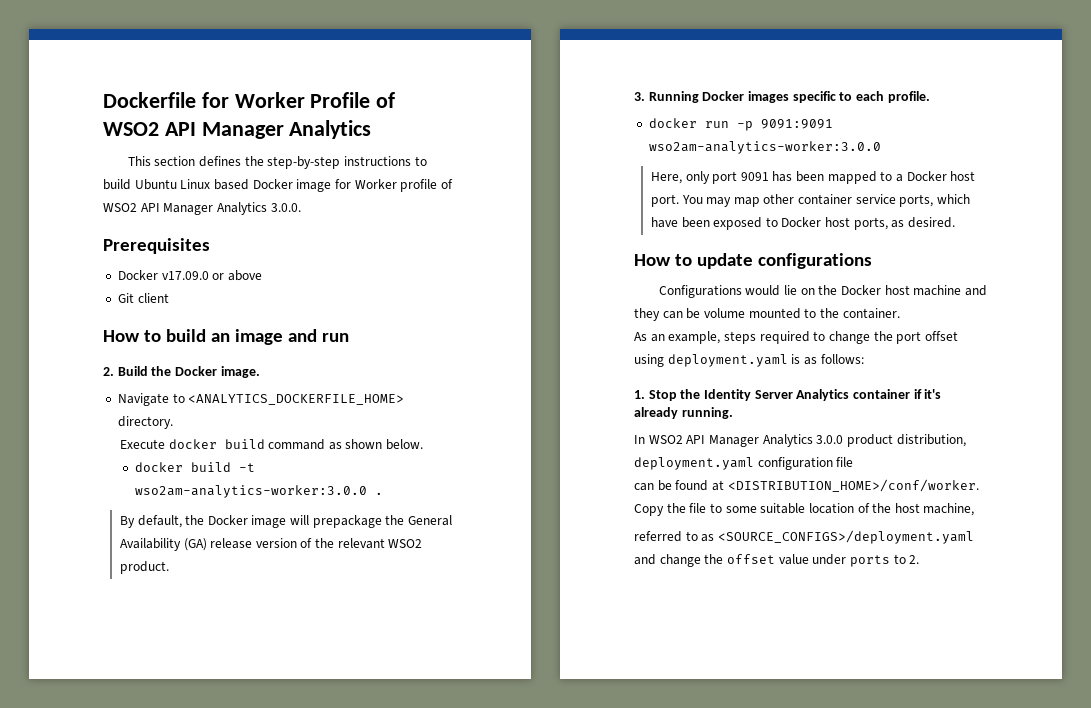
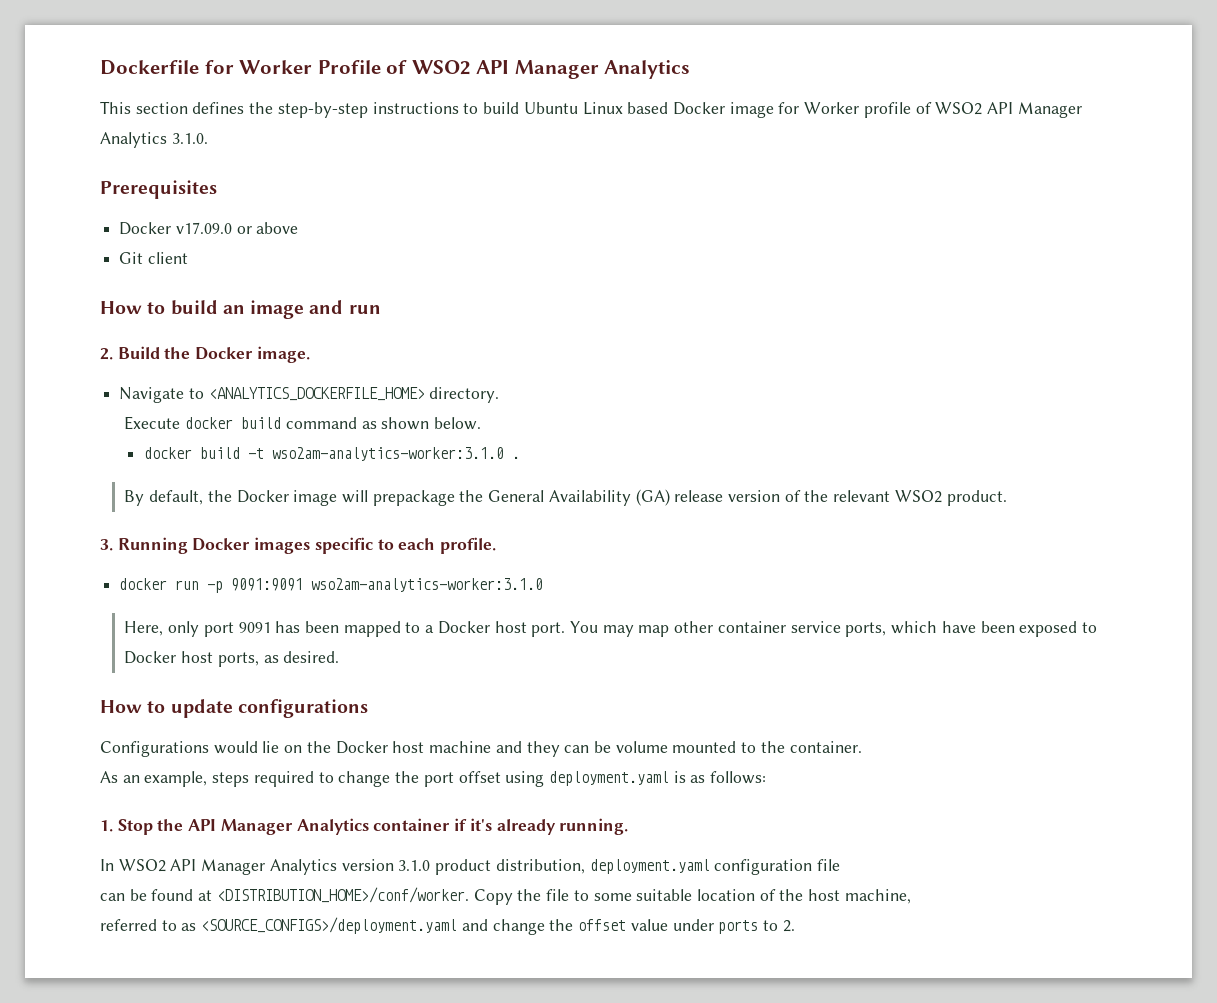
- This section defines the step-by-step instructions to build Ubuntu Linux based Docker image for Worker profile of WSO2 API Manager Analytics 3.0.0.
+ This section defines the step-by-step instructions to build Ubuntu Linux based Docker image for Worker profile of WSO2 API Manager Analytics 3.1.0.
- docker build -t wso2am-analytics-worker:3.0.0 .
+ docker build -t wso2am-analytics-worker:3.1.0 .
- docker run -p 9091:9091 wso2am-analytics-worker:3.0.0
+ docker run -p 9091:9091 wso2am-analytics-worker:3.1.0
- 1. Stop the Identity Server Analytics container if it's already running.
+ 1. Stop the API Manager Analytics container if it's already running.
- In WSO2 API Manager Analytics 3.0.0 product distribution, deployment.yaml configuration file
+ In WSO2 API Manager Analytics version 3.1.0 product distribution, deployment.yaml configuration file

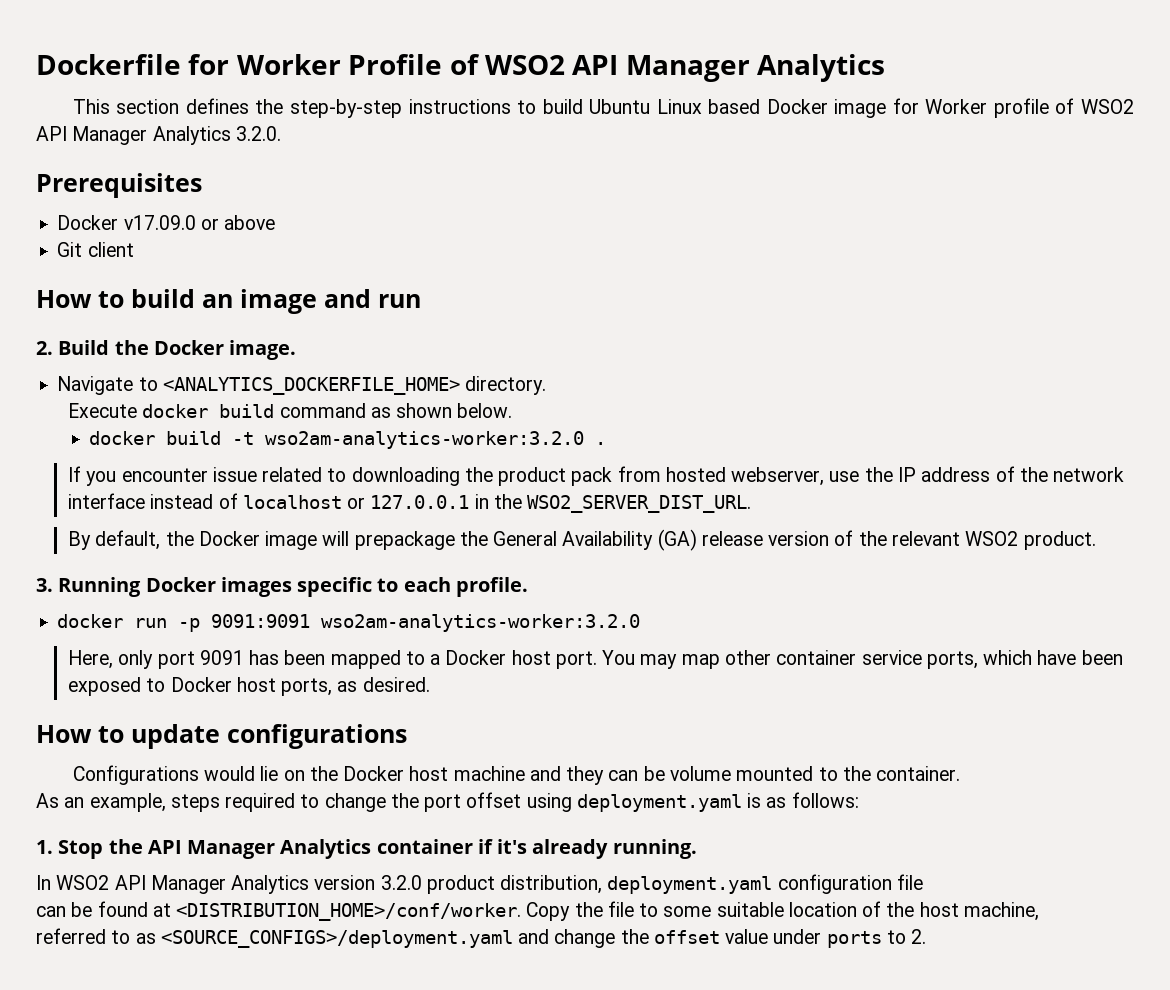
- This section defines the step-by-step instructions to build Ubuntu Linux based Docker image for Worker profile of WSO2 API Manager Analytics 3.1.0.
+ This section defines the step-by-step instructions to build Ubuntu Linux based Docker image for Worker profile of WSO2 API Manager Analytics 3.2.0.
- docker build -t wso2am-analytics-worker:3.1.0 .
+ docker build -t wso2am-analytics-worker:3.2.0 .
+ If you encounter issue related to downloading the product pack from hosted webserver, use the IP address of the network interface instead of localhost or 127.0.0.1 in the WSO2_SERVER_DIST_URL.
- docker run -p 9091:9091 wso2am-analytics-worker:3.1.0
+ docker run -p 9091:9091 wso2am-analytics-worker:3.2.0
- In WSO2 API Manager Analytics version 3.1.0 product distribution, deployment.yaml configuration file
+ In WSO2 API Manager Analytics version 3.2.0 product distribution, deployment.yaml configuration file

